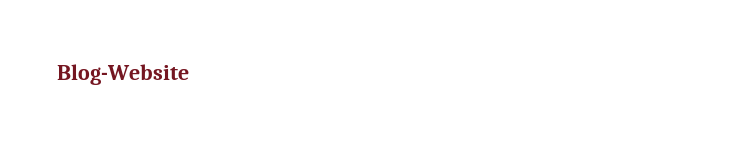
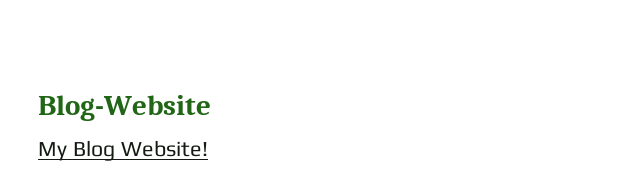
+ My Blog Website!

